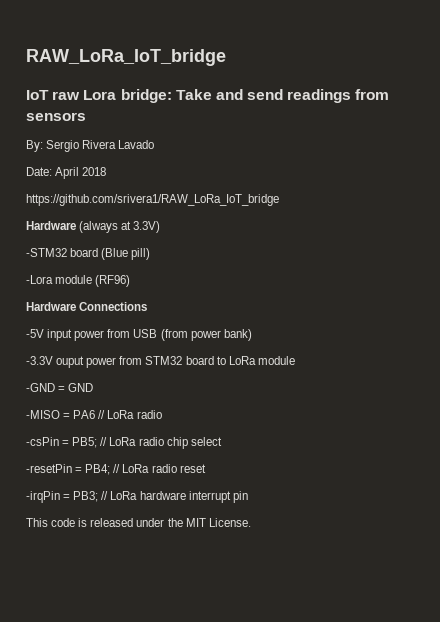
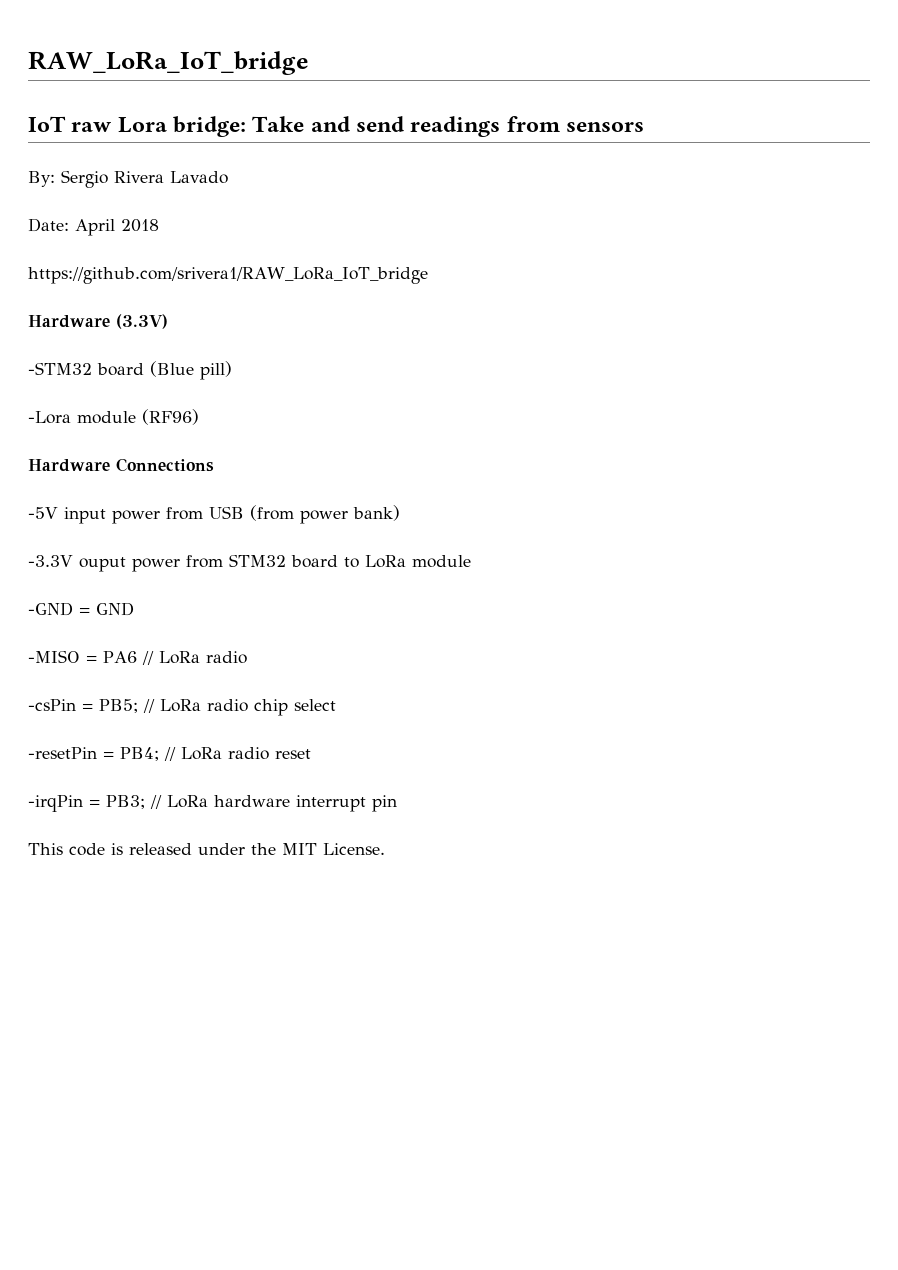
- Hardware (always at 3.3V)
+ Hardware (3.3V)

